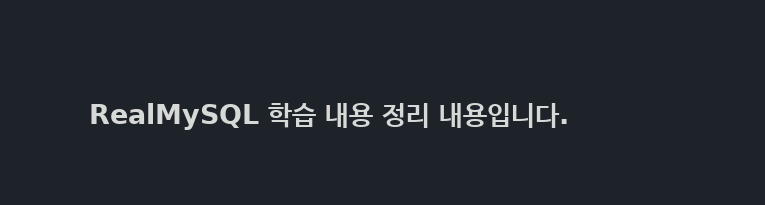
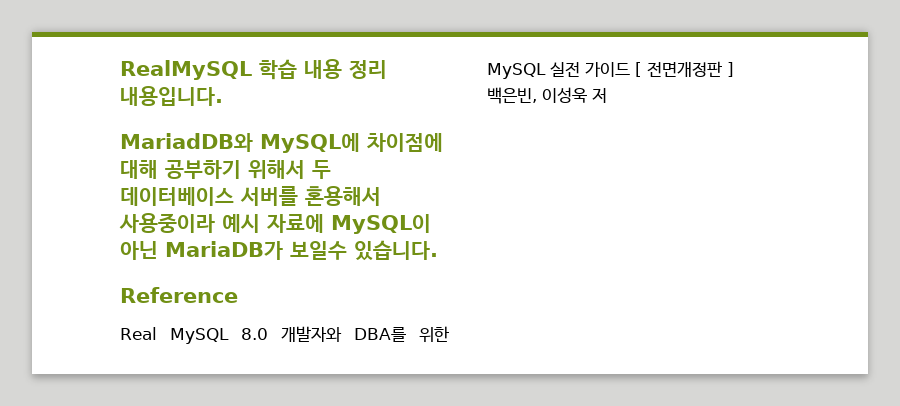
+ MariadDB와 MySQL에 차이점에 대해 공부하기 위해서 두 데이터베이스 서버를 혼용해서 사용중이라 예시 자료에 MySQL이 아닌 MariaDB가 보일수 있습니다.
+ Reference
+ Real MySQL 8.0 개발자와 DBA를 위한 MySQL 실전 가이드 [ 전면개정판 ]
+ 백은빈, 이성욱 저

